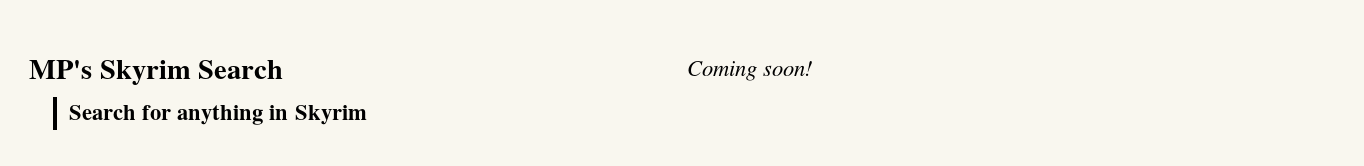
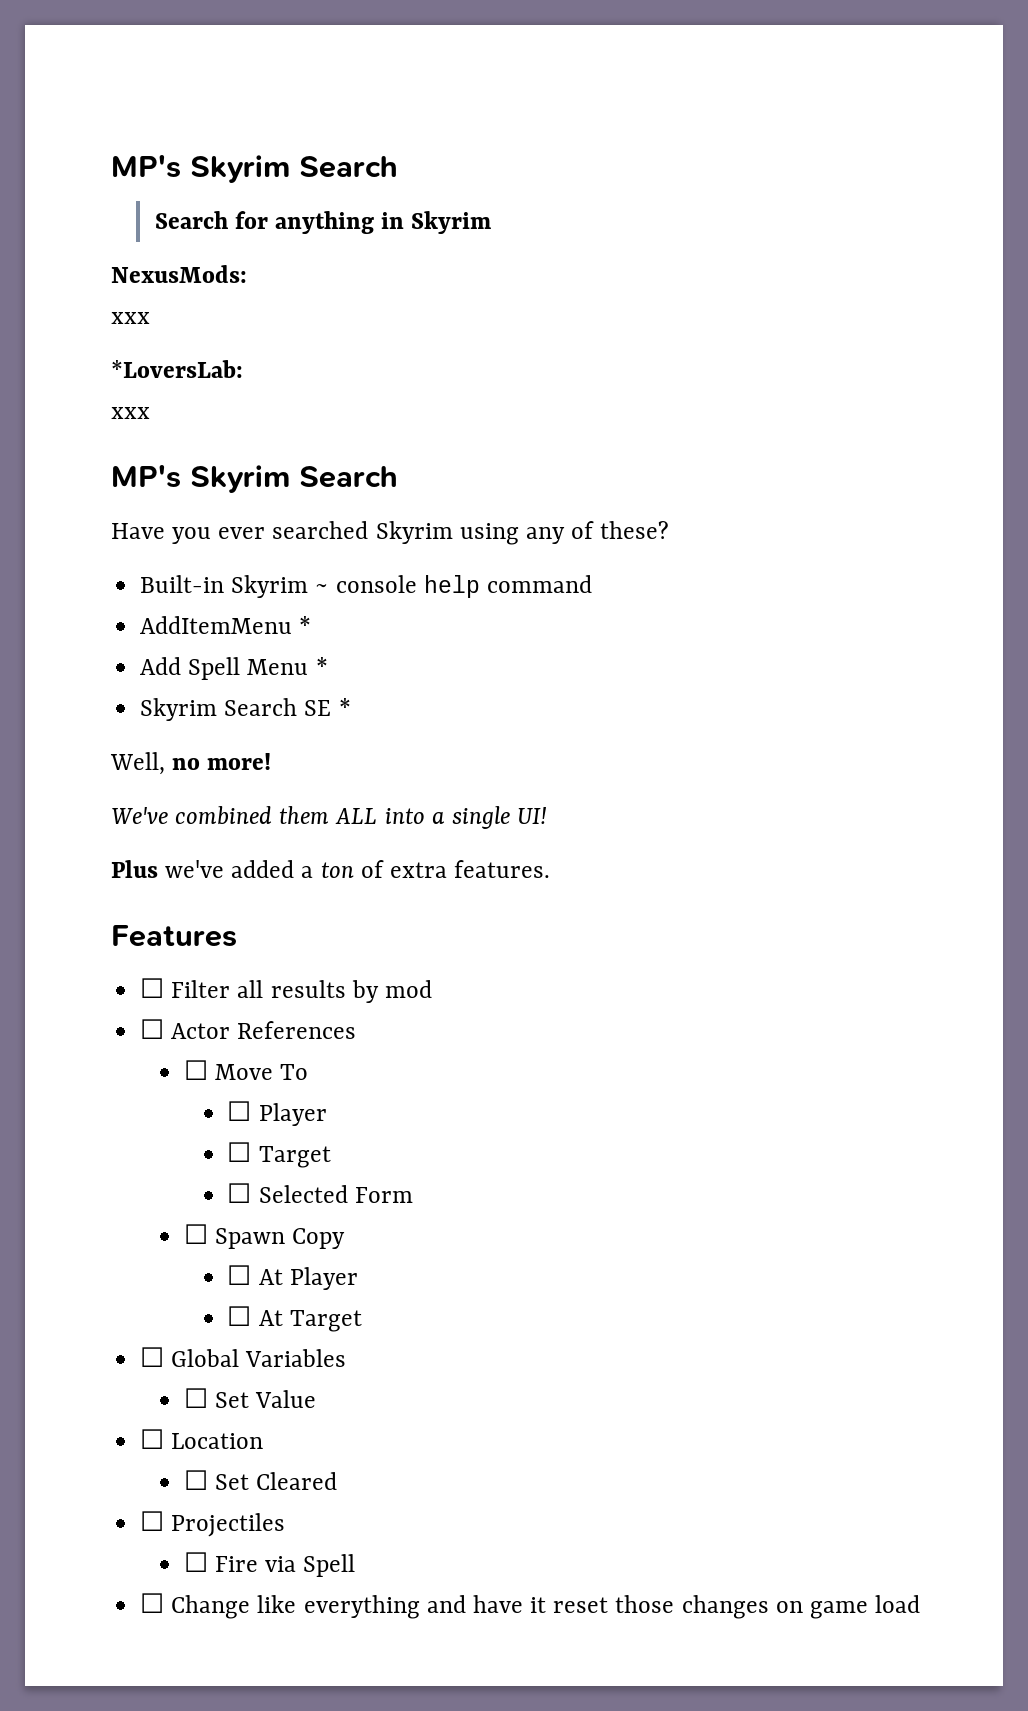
- Coming soon!
+ NexusMods:
+ xxx
+ *LoversLab:
+ xxx
+ MP's Skyrim Search
+ Have you ever searched Skyrim using any of these?
+ Built-in Skyrim ~ console help command
+ AddItemMenu *
+ Add Spell Menu *
+ Skyrim Search SE *
+ Well, no more!
+ We've combined them ALL into a single UI!
+ Plus we've added a ton of extra features.
+ Features
+ ☐ Filter all results by mod
+ ☐ Actor References
+ ☐ Move To
+ ☐ Player
+ ☐ Target
+ ☐ Selected Form
+ ☐ Spawn Copy
+ ☐ At Player
+ ☐ At Target
+ ☐ Global Variables
+ ☐ Set Value
+ ☐ Location
+ ☐ Set Cleared
+ ☐ Projectiles
+ ☐ Fire via Spell
+ ☐ Change like everything and have it reset those changes on game load

